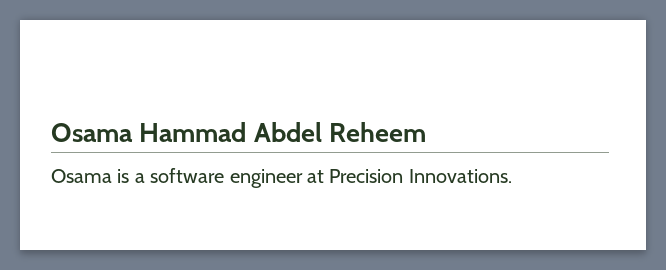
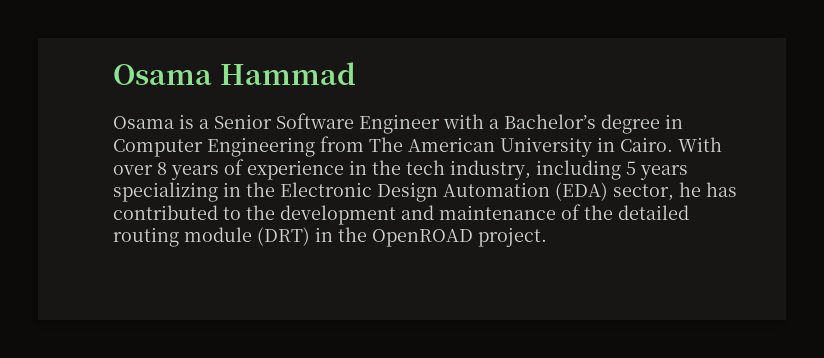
- Osama Hammad Abdel Reheem
+ Osama Hammad
- Osama is a software engineer at Precision Innovations.
+ Osama is a Senior Software Engineer with a Bachelor’s degree in Computer Engineering from The American University in Cairo. With over 8 years of experience in the tech industry, including 5 years specializing in the Electronic Design Automation (EDA) sector, he has contributed to the development and maintenance of the detailed routing module (DRT) in the OpenROAD project.

